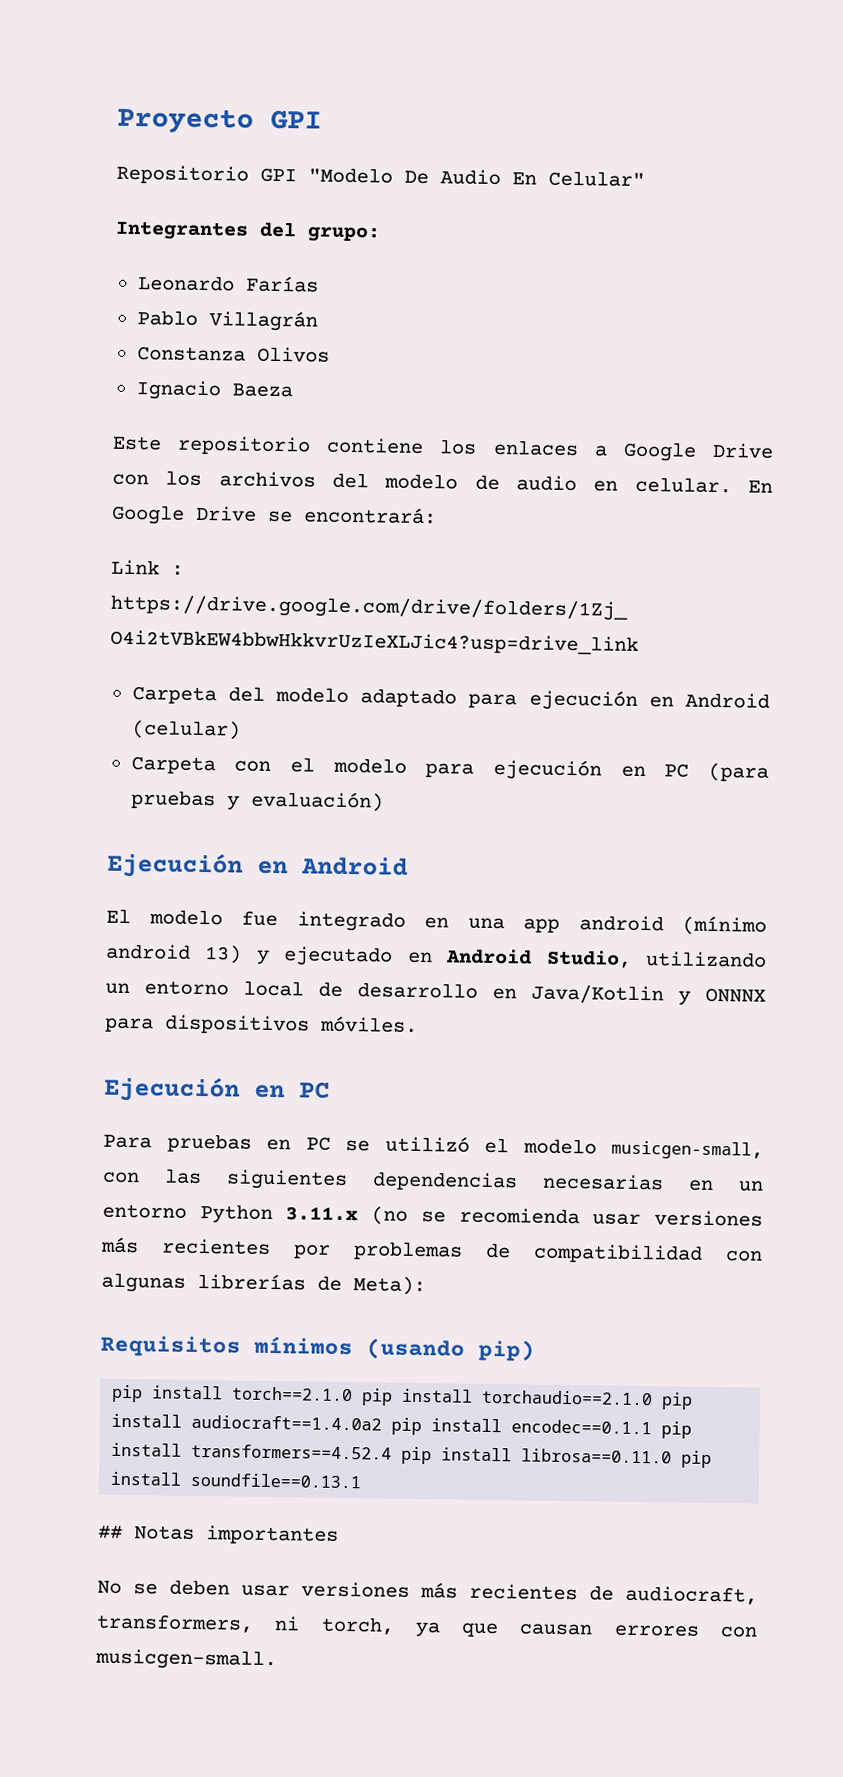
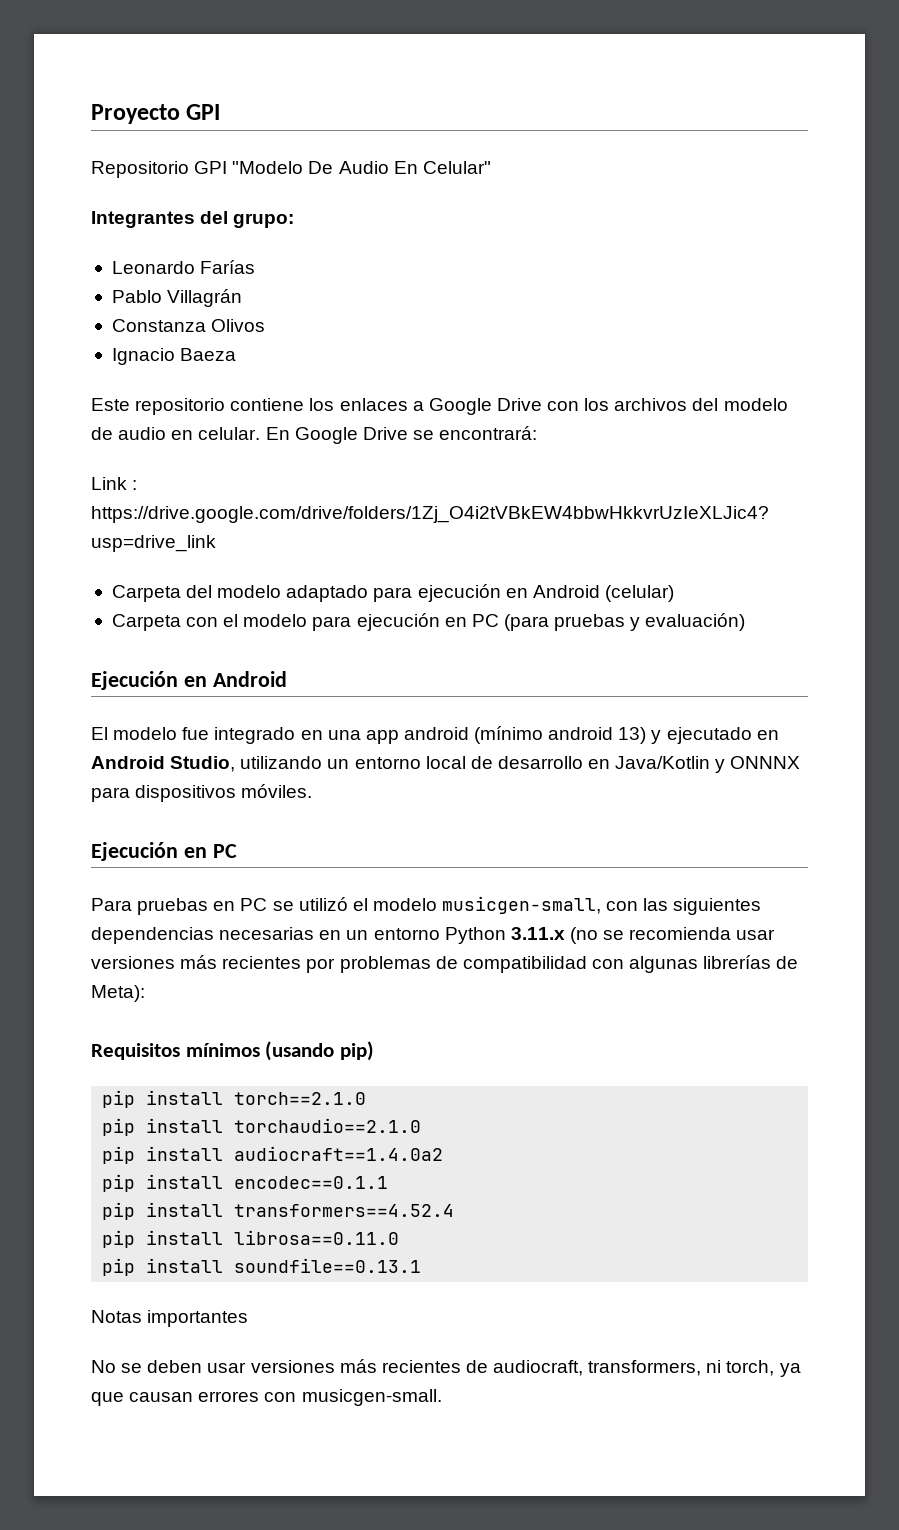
- pip install torch==2.1.0 pip install torchaudio==2.1.0 pip install audiocraft==1.4.0a2 pip install encodec==0.1.1 pip install transformers==4.52.4 pip install librosa==0.11.0 pip install soundfile==0.13.1
+ pip install torch==2.1.0
+ pip install torchaudio==2.1.0
+ pip install audiocraft==1.4.0a2
+ pip install encodec==0.1.1
+ pip install transformers==4.52.4
+ pip install librosa==0.11.0
+ pip install soundfile==0.13.1
- ## Notas importantes
+ Notas importantes

